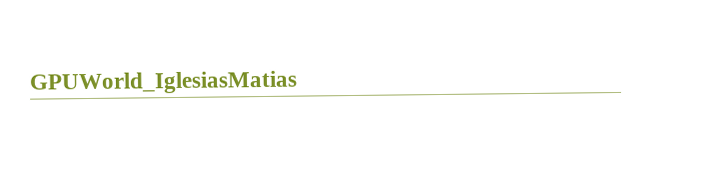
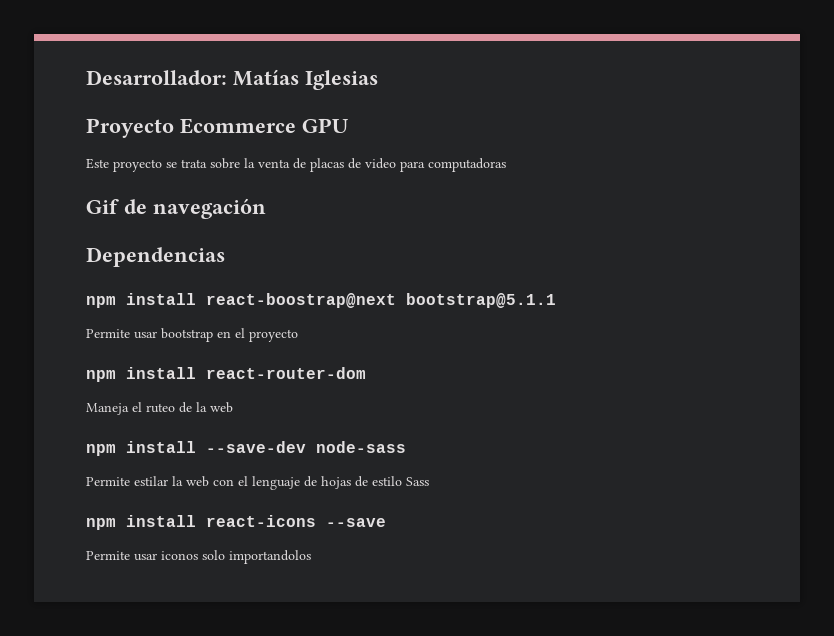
- GPUWorld_IglesiasMatias
+ Desarrollador: Matías Iglesias
+ Proyecto Ecommerce GPU
+ Este proyecto se trata sobre la venta de placas de video para computadoras
+ Gif de navegación
+ Dependencias
+ npm install react-boostrap@next bootstrap@5.1.1
+ Permite usar bootstrap en el proyecto
+ npm install react-router-dom
+ Maneja el ruteo de la web
+ npm install --save-dev node-sass
+ Permite estilar la web con el lenguaje de hojas de estilo Sass
+ npm install react-icons --save
+ Permite usar iconos solo importandolos

